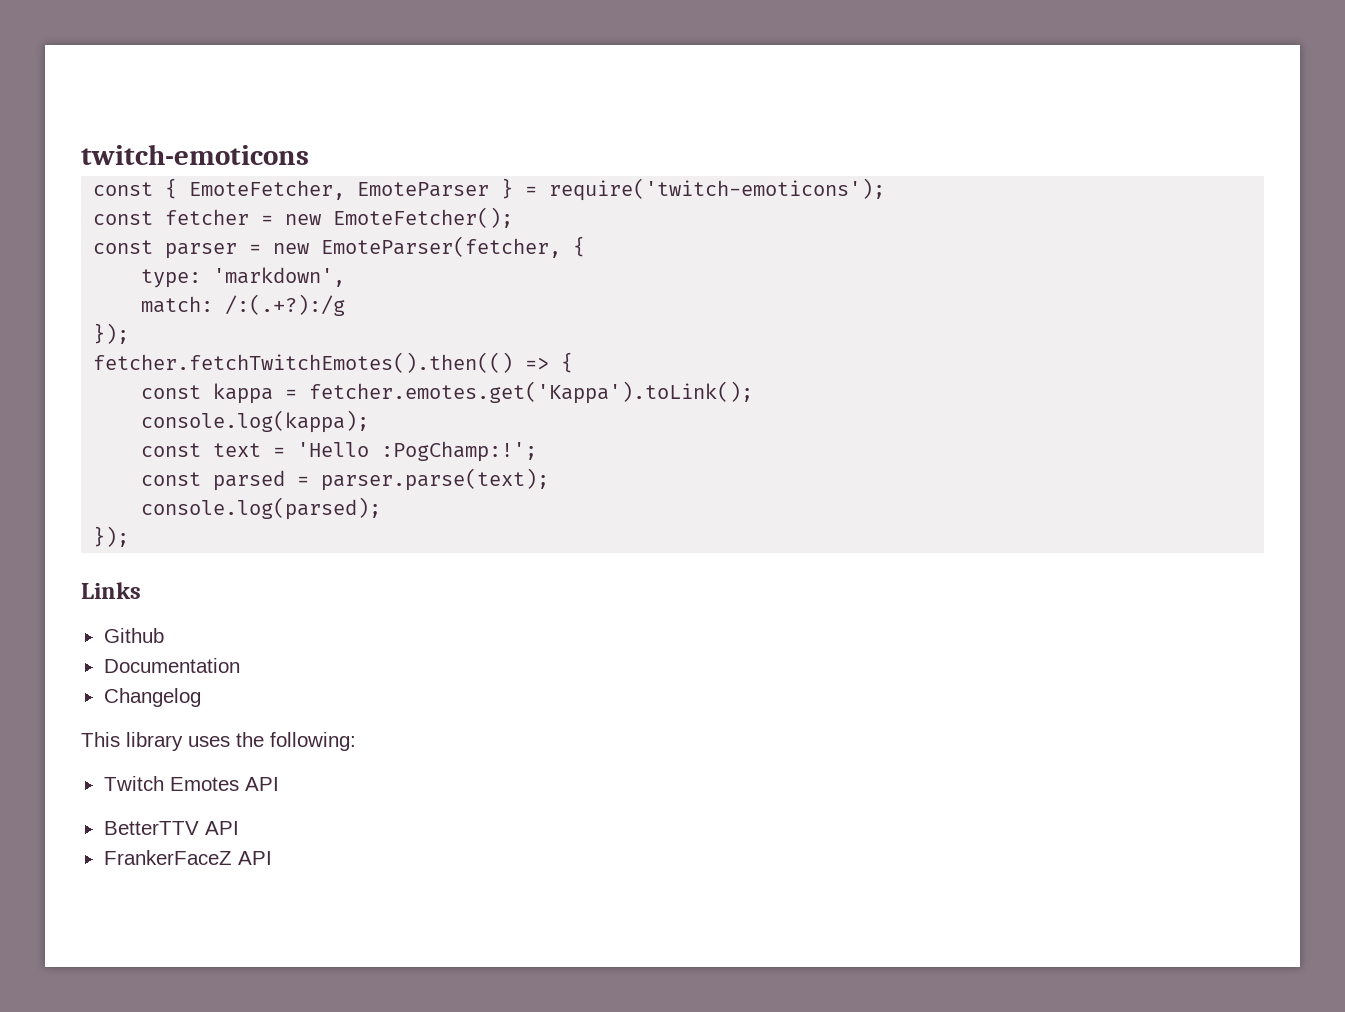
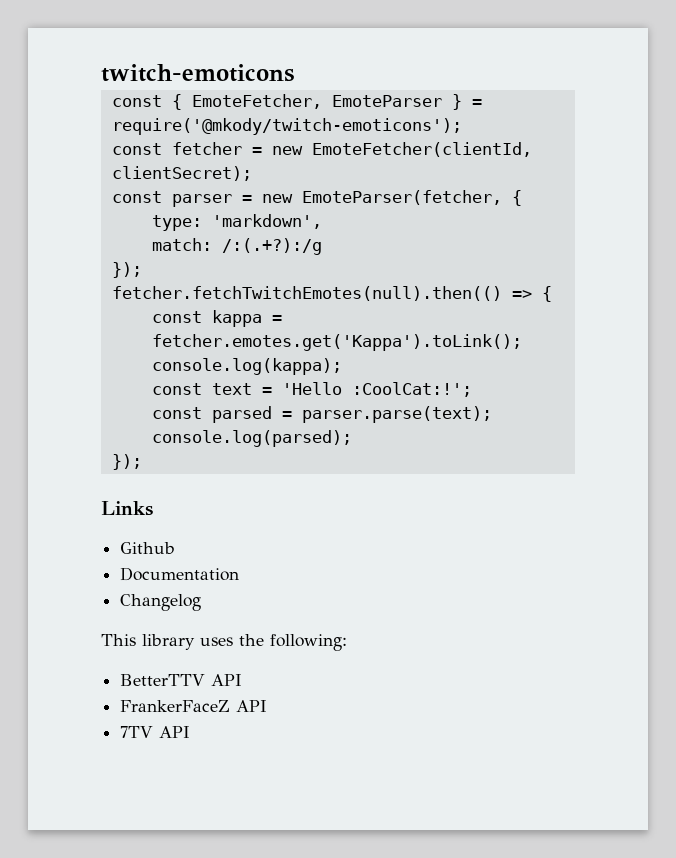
- const { EmoteFetcher, EmoteParser } = require('twitch-emoticons');
+ const { EmoteFetcher, EmoteParser } = require('@mkody/twitch-emoticons');
- const fetcher = new EmoteFetcher();
+ const fetcher = new EmoteFetcher(clientId, clientSecret);
- fetcher.fetchTwitchEmotes().then(() => {
+ fetcher.fetchTwitchEmotes(null).then(() => {
- const text = 'Hello :PogChamp:!';
+ const text = 'Hello :CoolCat:!';
- Twitch Emotes API
+ 7TV API

